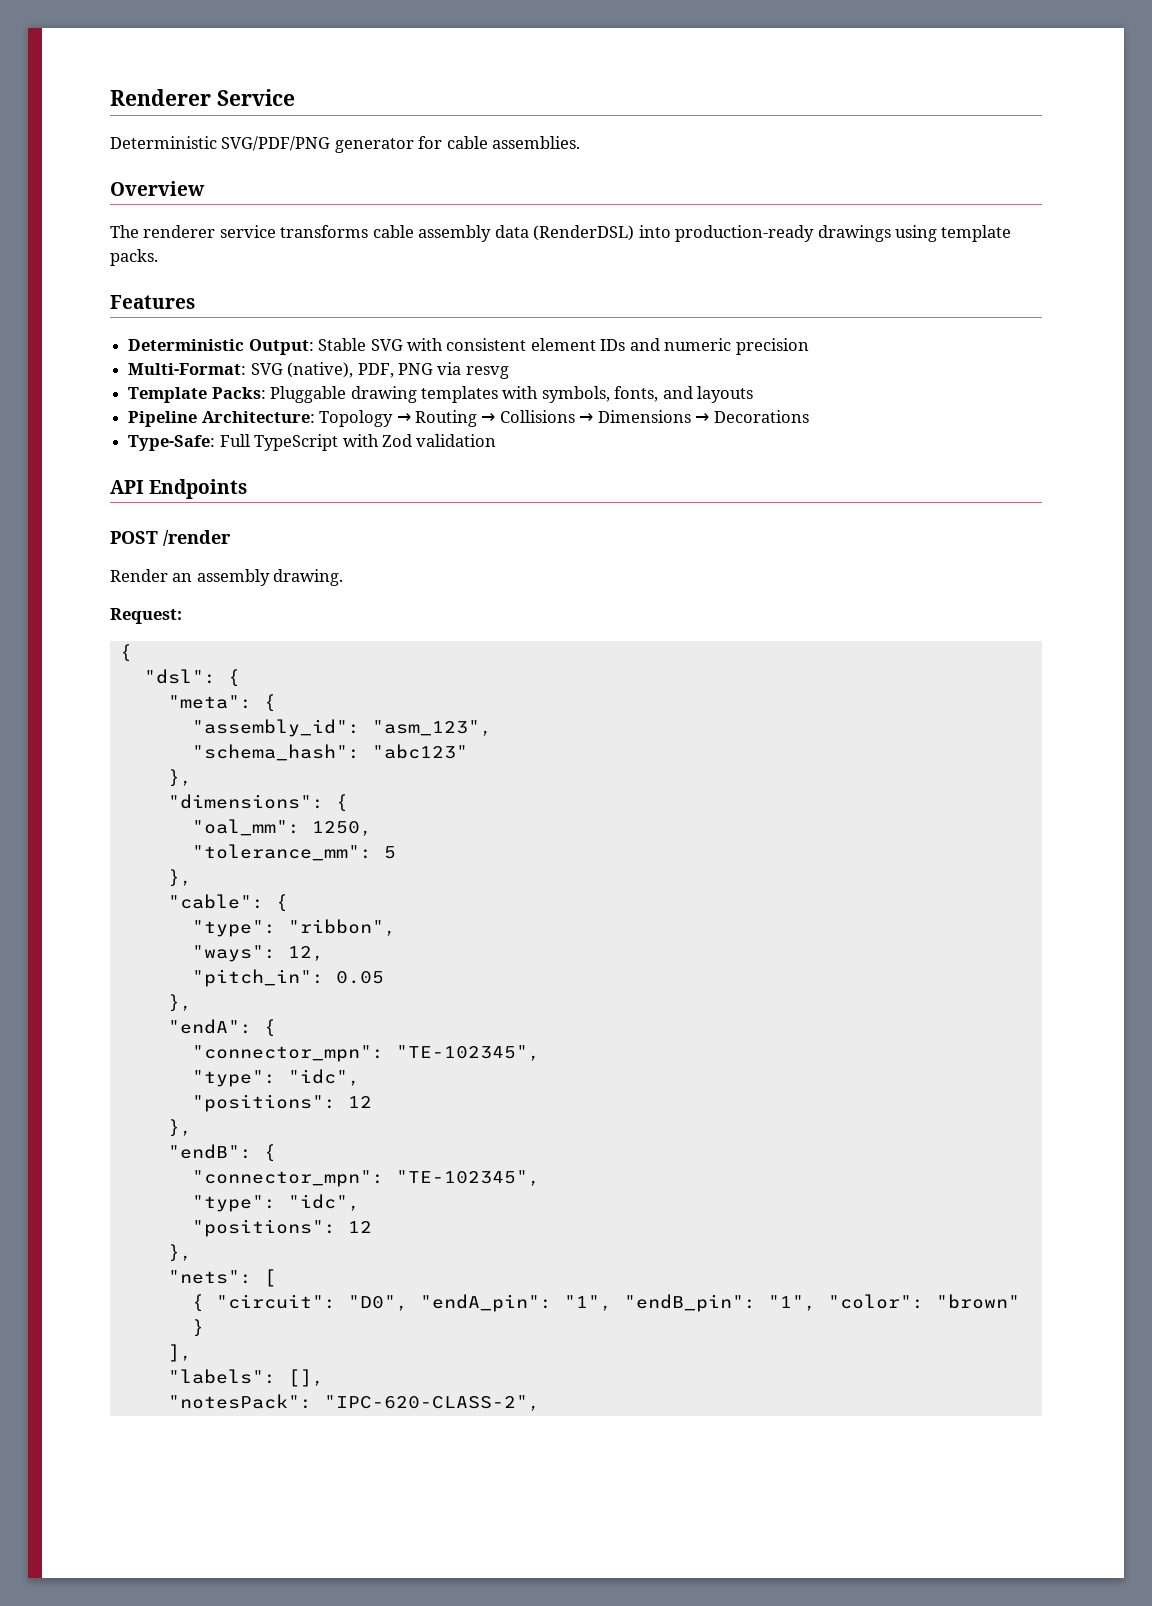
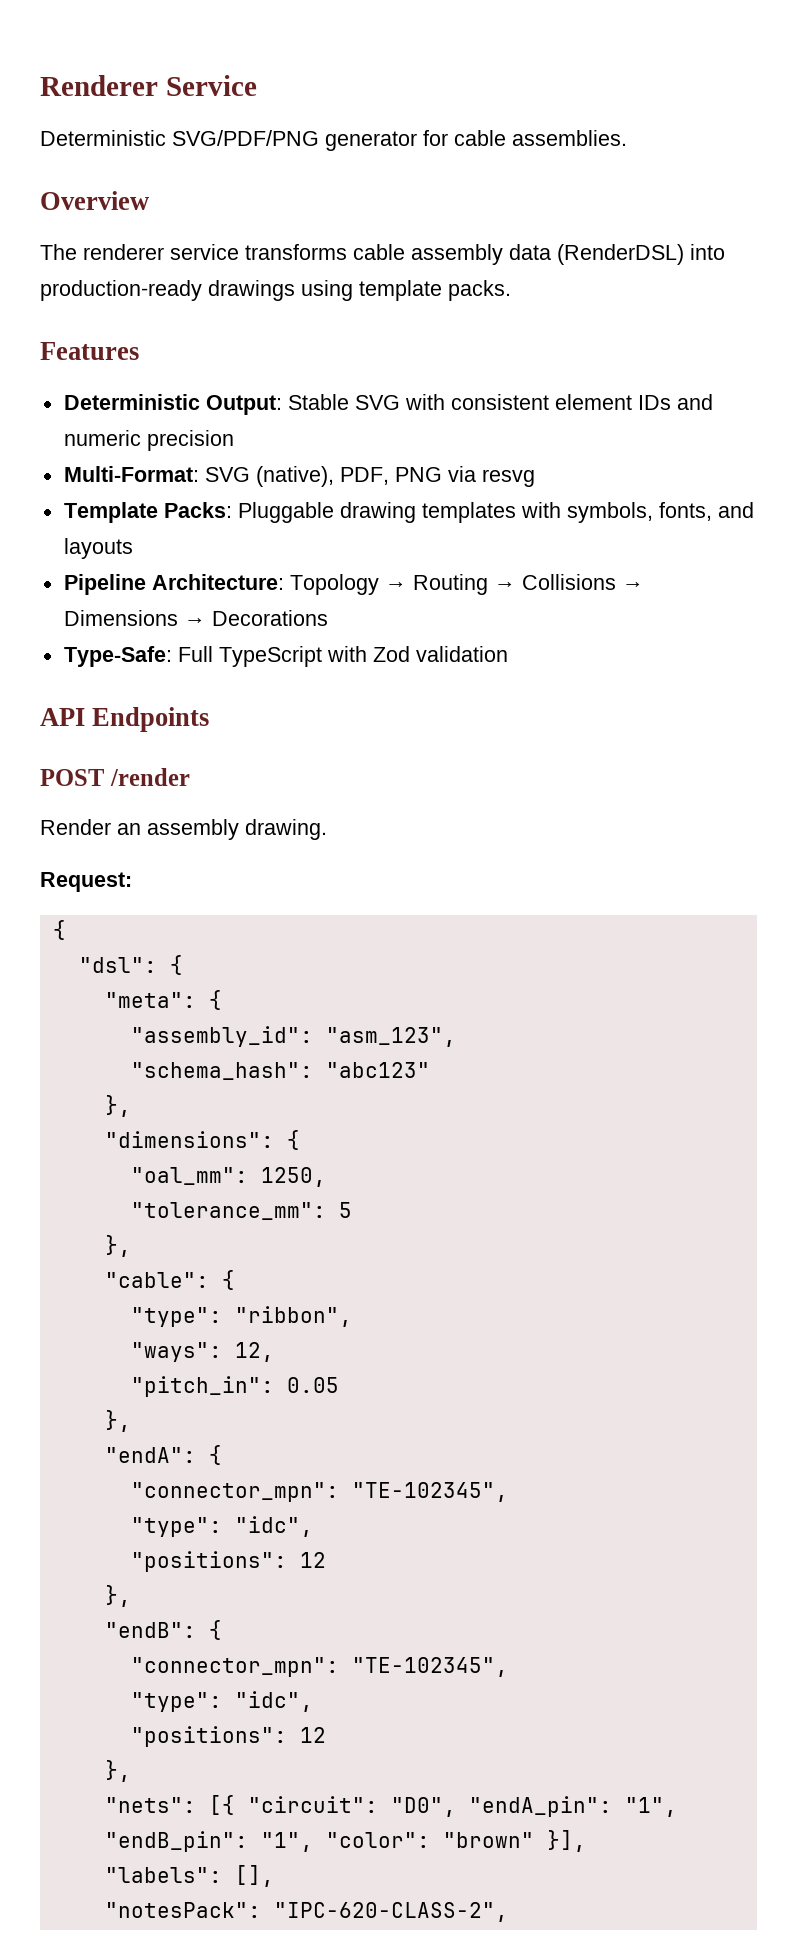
- "nets": [
- { "circuit": "D0", "endA_pin": "1", "endB_pin": "1", "color": "brown" }
- ],
+ "nets": [{ "circuit": "D0", "endA_pin": "1", "endB_pin": "1", "color": "brown" }],

